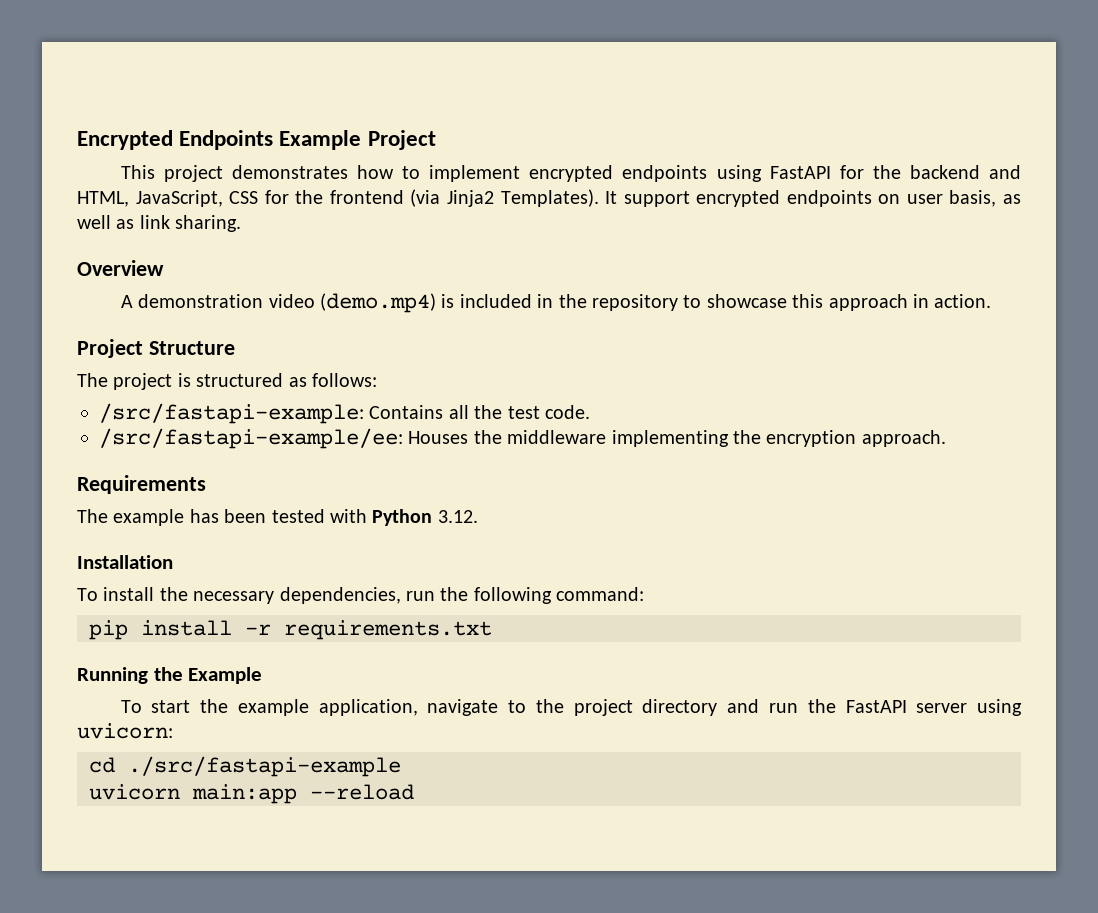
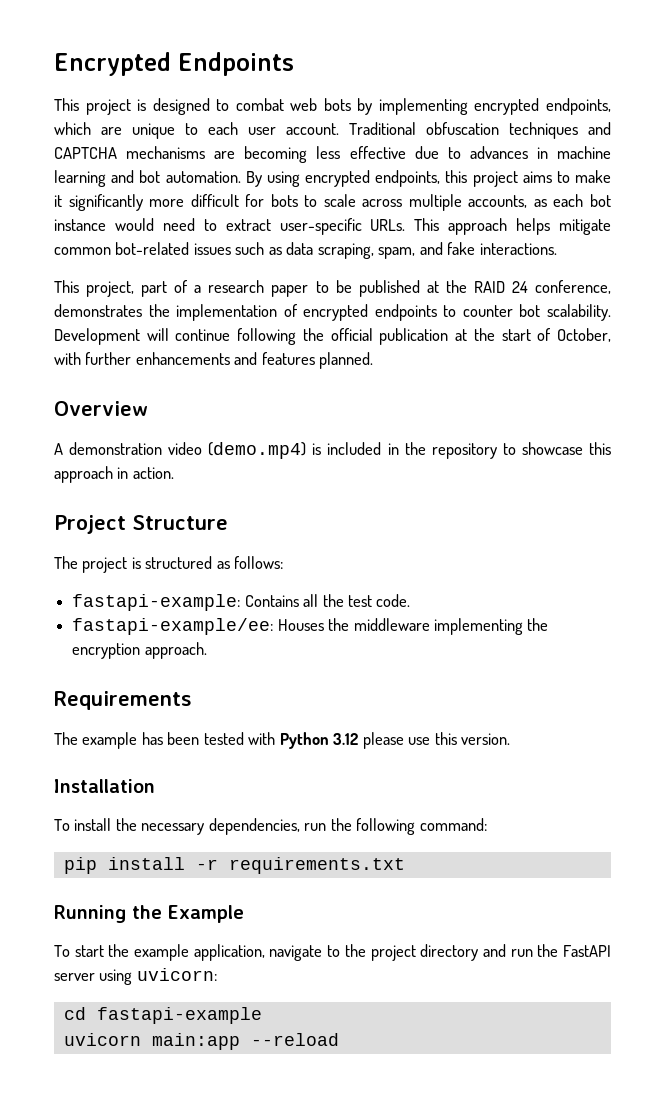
- Encrypted Endpoints Example Project
+ Encrypted Endpoints
- This project demonstrates how to implement encrypted endpoints using FastAPI for the backend and HTML, JavaScript, CSS for the frontend (via Jinja2 Templates). It support encrypted endpoints on user basis, as well as link sharing.
+ This project is designed to combat web bots by implementing encrypted endpoints, which are unique to each user account. Traditional obfuscation techniques and CAPTCHA mechanisms are becoming less effective due to advances in machine learning and bot automation. By using encrypted endpoints, this project aims to make it significantly more difficult for bots to scale across multiple accounts, as each bot instance would need to extract user-specific URLs. This approach helps mitigate common bot-related issues such as data scraping, spam, and fake interactions.
+ This project, part of a research paper to be published at the RAID 24 conference, demonstrates the implementation of encrypted endpoints to counter bot scalability. Development will continue following the official publication at the start of October, with further enhancements and features planned.
- /src/fastapi-example: Contains all the test code.
+ fastapi-example: Contains all the test code.
- /src/fastapi-example/ee: Houses the middleware implementing the encryption approach.
+ fastapi-example/ee: Houses the middleware implementing the encryption approach.
- The example has been tested with Python 3.12.
+ The example has been tested with Python 3.12 please use this version.
- cd ./src/fastapi-example
+ cd fastapi-example

